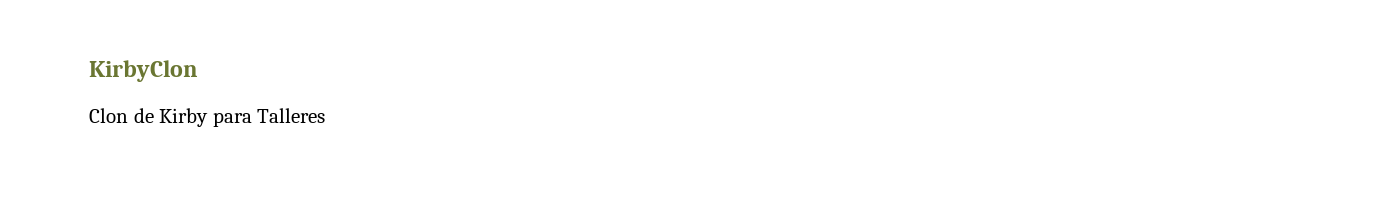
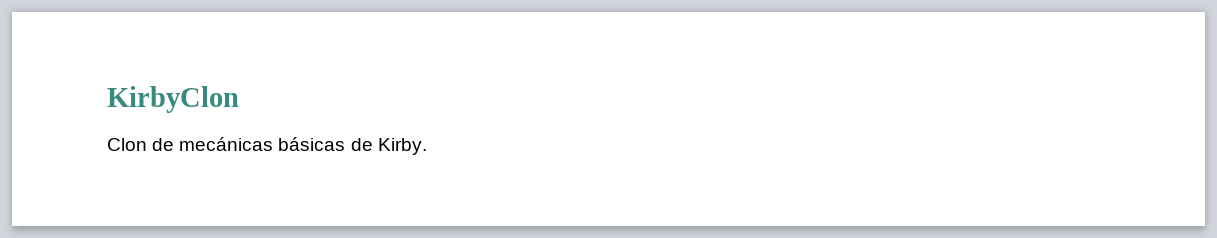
- Clon de Kirby para Talleres
+ Clon de mecánicas básicas de Kirby.

